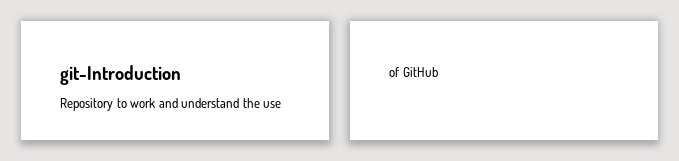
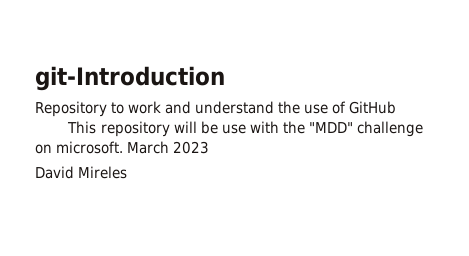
+ This repository will be use with the "MDD" challenge on microsoft. March 2023
+ David Mireles

